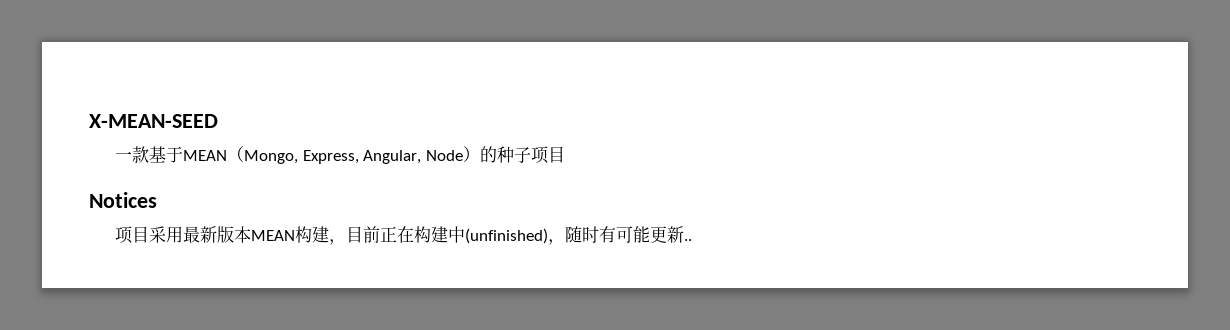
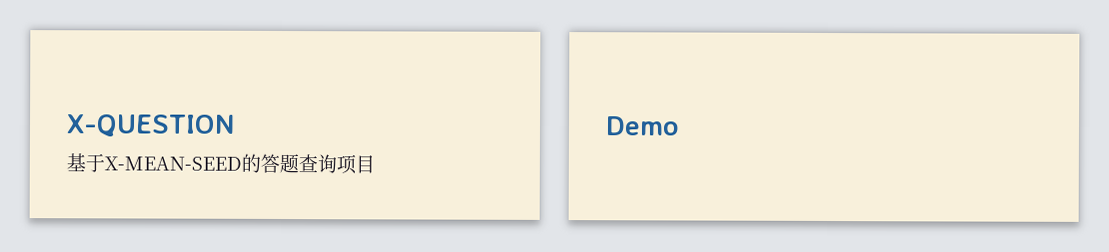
- X-MEAN-SEED
- 一款基于MEAN（Mongo, Express, Angular, Node）的种子项目
- Notices
- 项目采用最新版本MEAN构建，目前正在构建中(unfinished)，随时有可能更新..
+ X-QUESTION
+ 基于X-MEAN-SEED的答题查询项目
+ Demo

